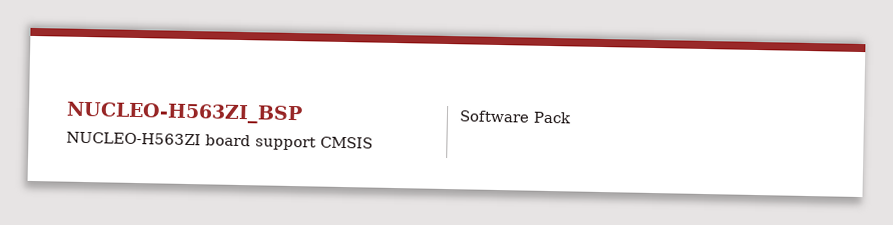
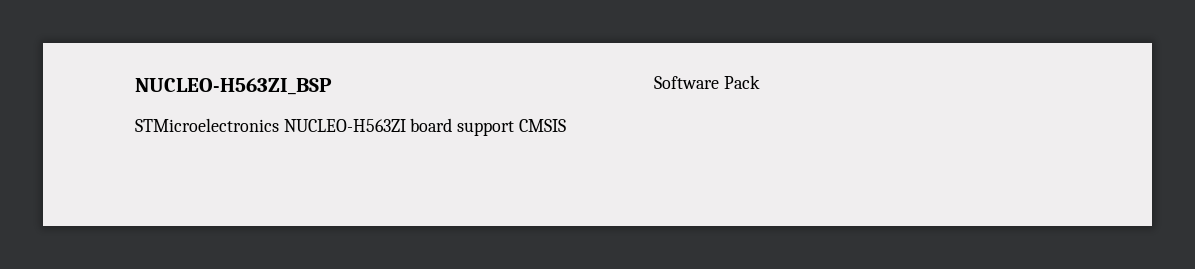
- NUCLEO-H563ZI board support CMSIS Software Pack
+ STMicroelectronics NUCLEO-H563ZI board support CMSIS Software Pack

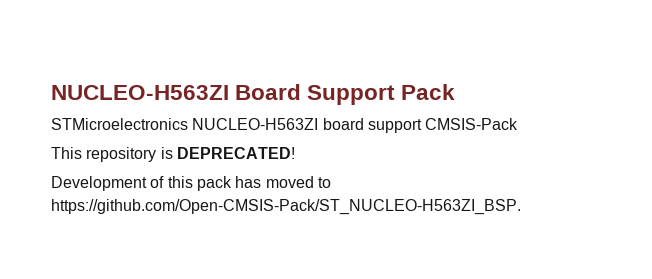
- NUCLEO-H563ZI_BSP
+ NUCLEO-H563ZI Board Support Pack
- STMicroelectronics NUCLEO-H563ZI board support CMSIS Software Pack
+ STMicroelectronics NUCLEO-H563ZI board support CMSIS-Pack
+ This repository is DEPRECATED!
+ Development of this pack has moved to https://github.com/Open-CMSIS-Pack/ST_NUCLEO-H563ZI_BSP.

